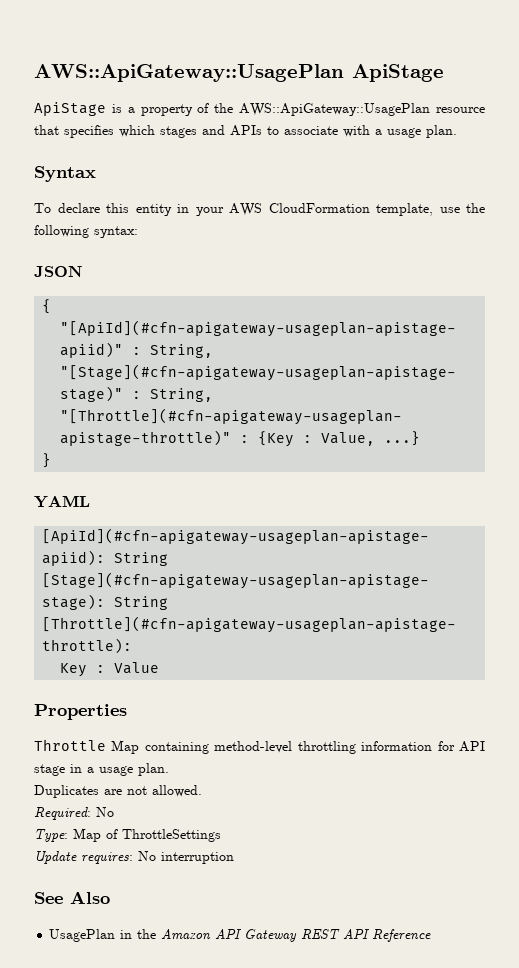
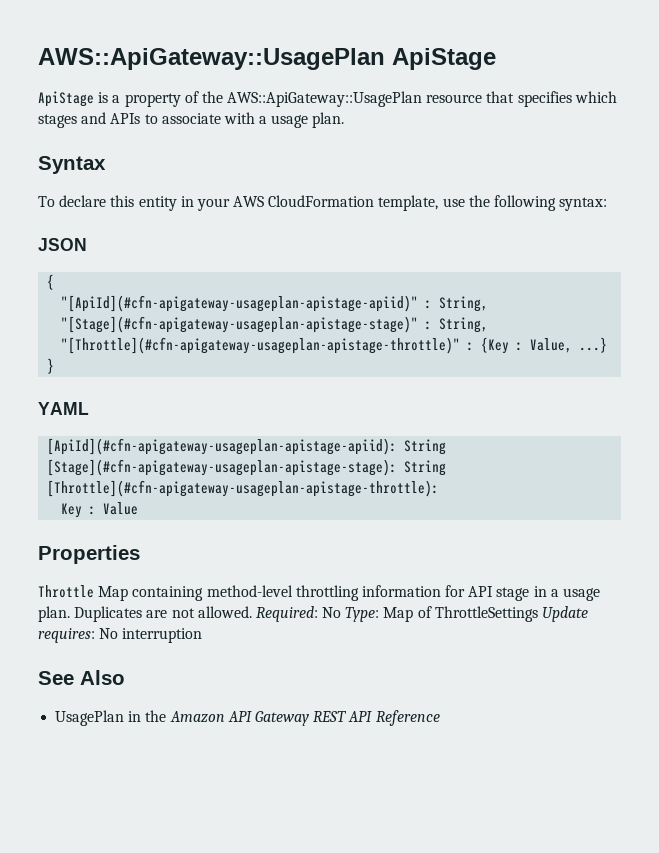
- Throttle Map containing method-level throttling information for API stage in a usage plan.
- Duplicates are not allowed.
- Required: No
- Type: Map of ThrottleSettings
- Update requires: No interruption
+ Throttle Map containing method-level throttling information for API stage in a usage plan. Duplicates are not allowed. Required: No Type: Map of ThrottleSettings Update requires: No interruption

